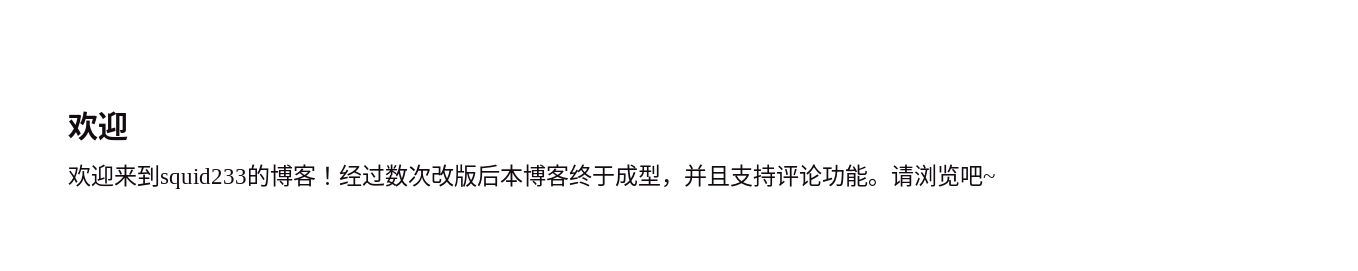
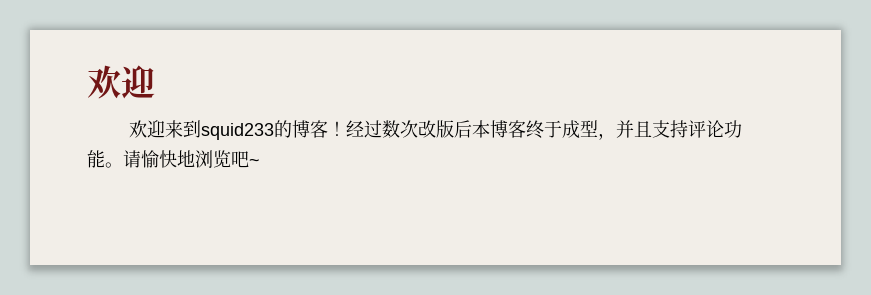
- 请浏览吧~
+ 请愉快地浏览吧~

